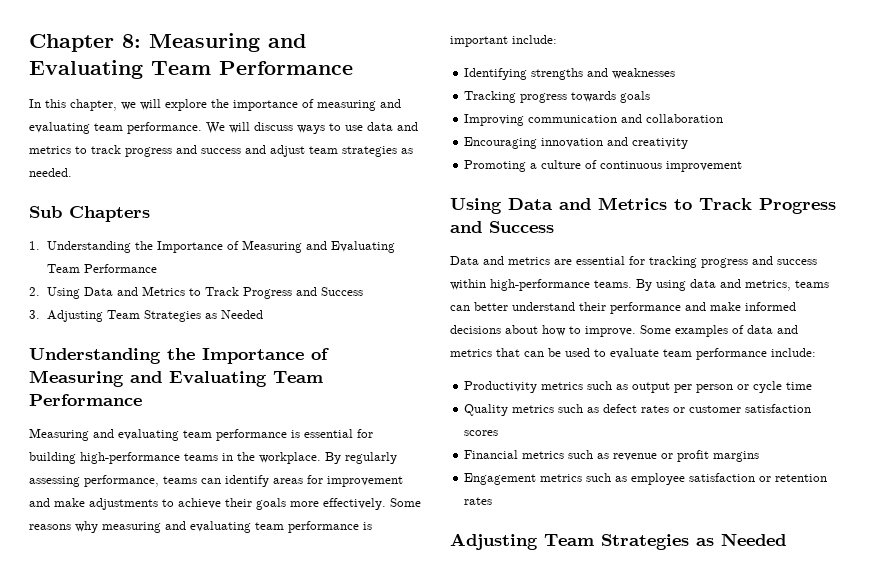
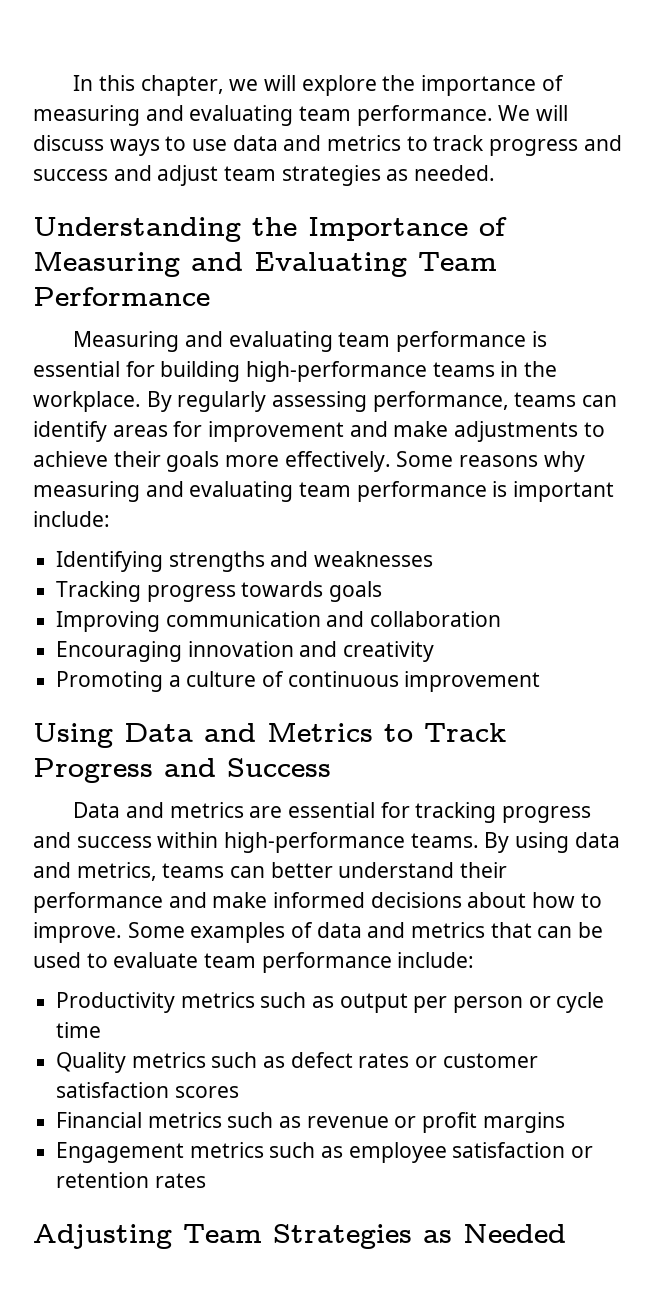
- Chapter 8: Measuring and Evaluating Team Performance
- Sub Chapters
- 1. Understanding the Importance of Measuring and Evaluating Team Performance
- 2. Using Data and Metrics to Track Progress and Success
- 3. Adjusting Team Strategies as Needed

